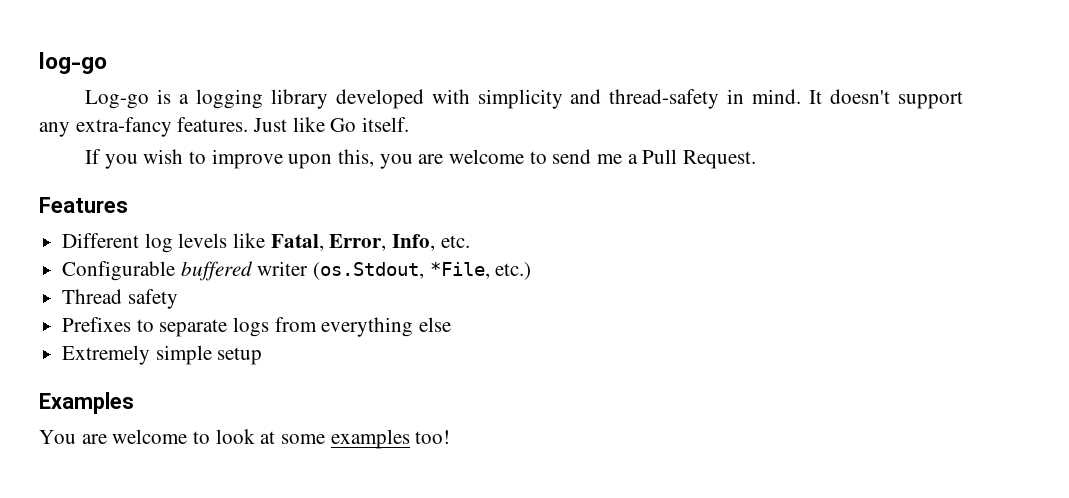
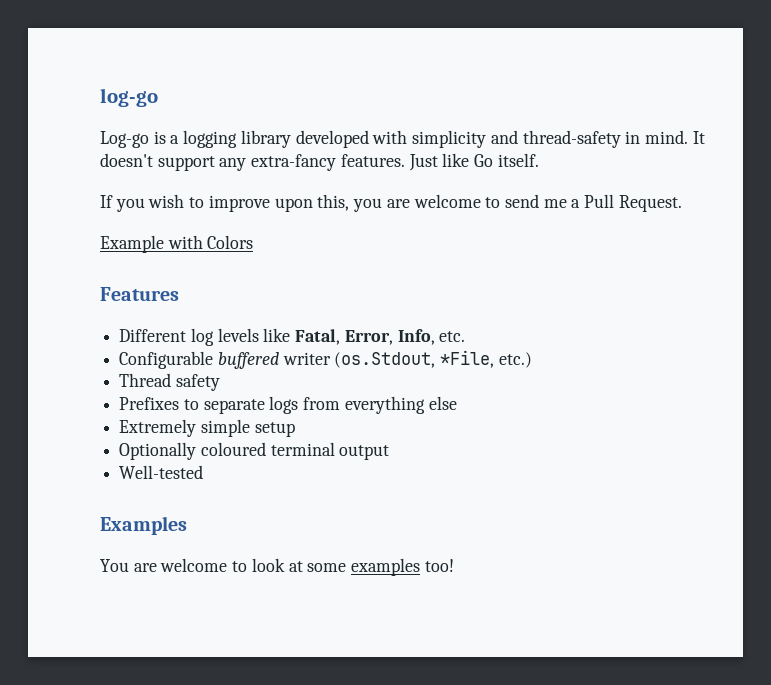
+ Example with Colors
+ Optionally coloured terminal output
+ Well-tested

